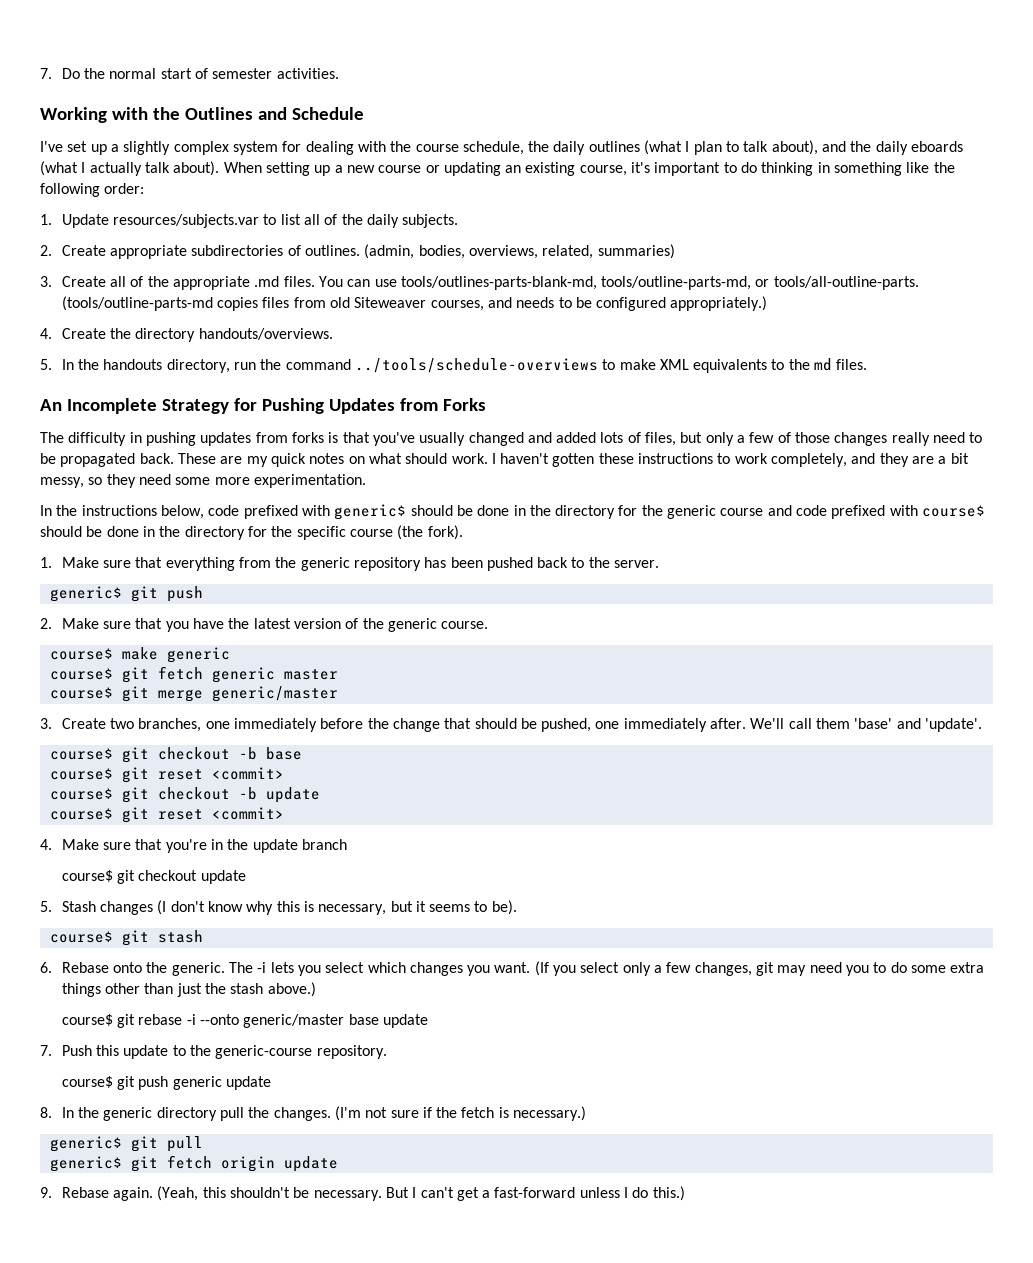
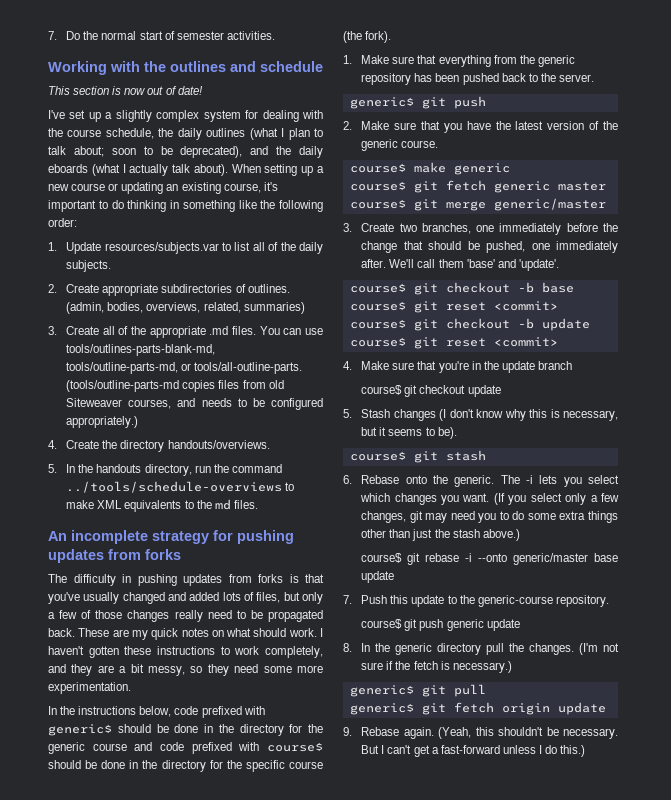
- Working with the Outlines and Schedule
+ Working with the outlines and schedule
+ This section is now out of date!
- I've set up a slightly complex system for dealing with the course schedule, the daily outlines (what I plan to talk about), and the daily eboards (what I actually talk about).
+ I've set up a slightly complex system for dealing with the course schedule, the daily outlines (what I plan to talk about; soon to be deprecated), and the daily eboards (what I actually talk about).
- An Incomplete Strategy for Pushing Updates from Forks
+ An incomplete strategy for pushing updates from forks

